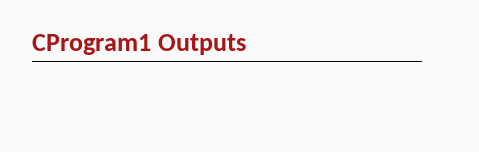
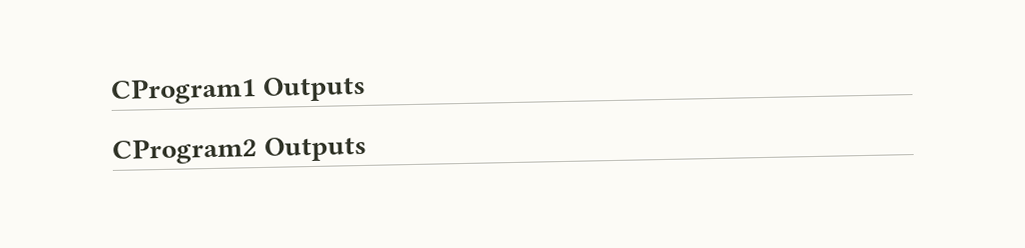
+ CProgram2 Outputs

